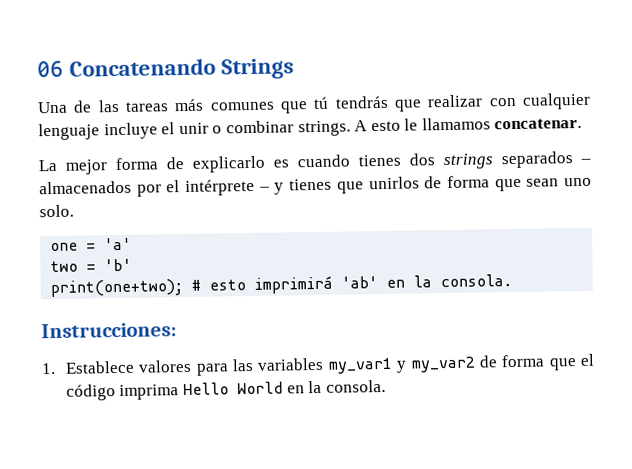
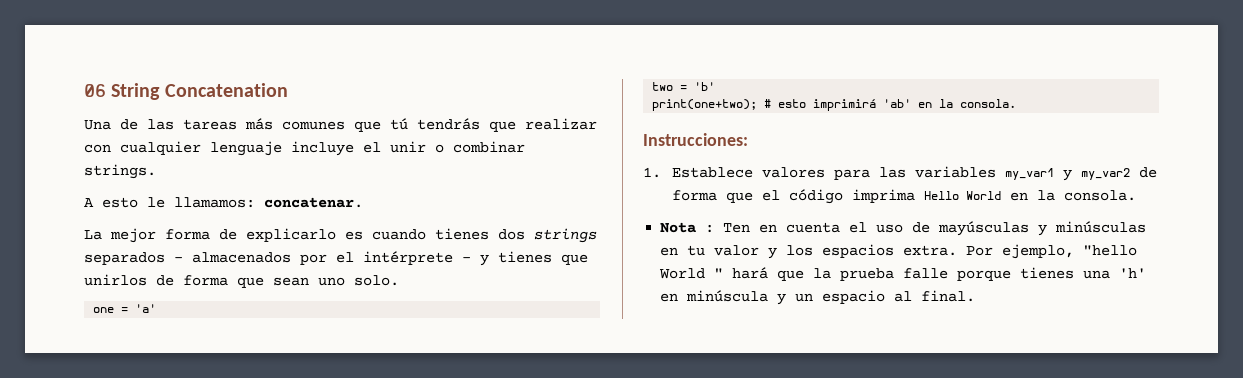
- 06 Concatenando Strings
+ 06 String Concatenation
- Una de las tareas más comunes que tú tendrás que realizar con cualquier lenguaje incluye el unir o combinar strings. A esto le llamamos concatenar.
+ Una de las tareas más comunes que tú tendrás que realizar con cualquier lenguaje incluye el unir o combinar strings.
+ A esto le llamamos: concatenar.
+ Nota : Ten en cuenta el uso de mayúsculas y minúsculas en tu valor y los espacios extra. Por ejemplo, "hello World " hará que la prueba falle porque tienes una 'h' en minúscula y un espacio al final.

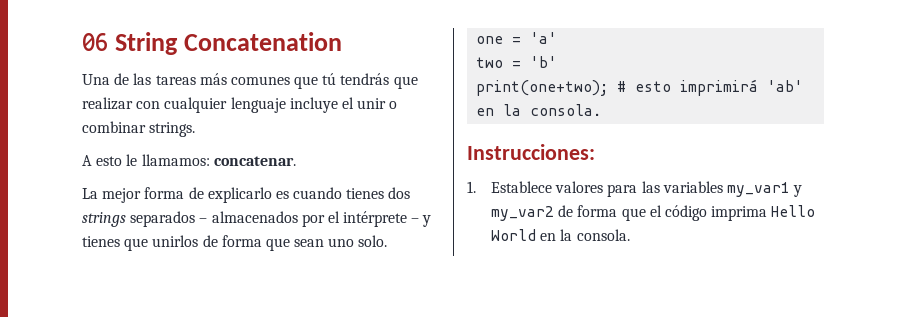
- Nota : Ten en cuenta el uso de mayúsculas y minúsculas en tu valor y los espacios extra. Por ejemplo, "hello World " hará que la prueba falle porque tienes una 'h' en minúscula y un espacio al final.

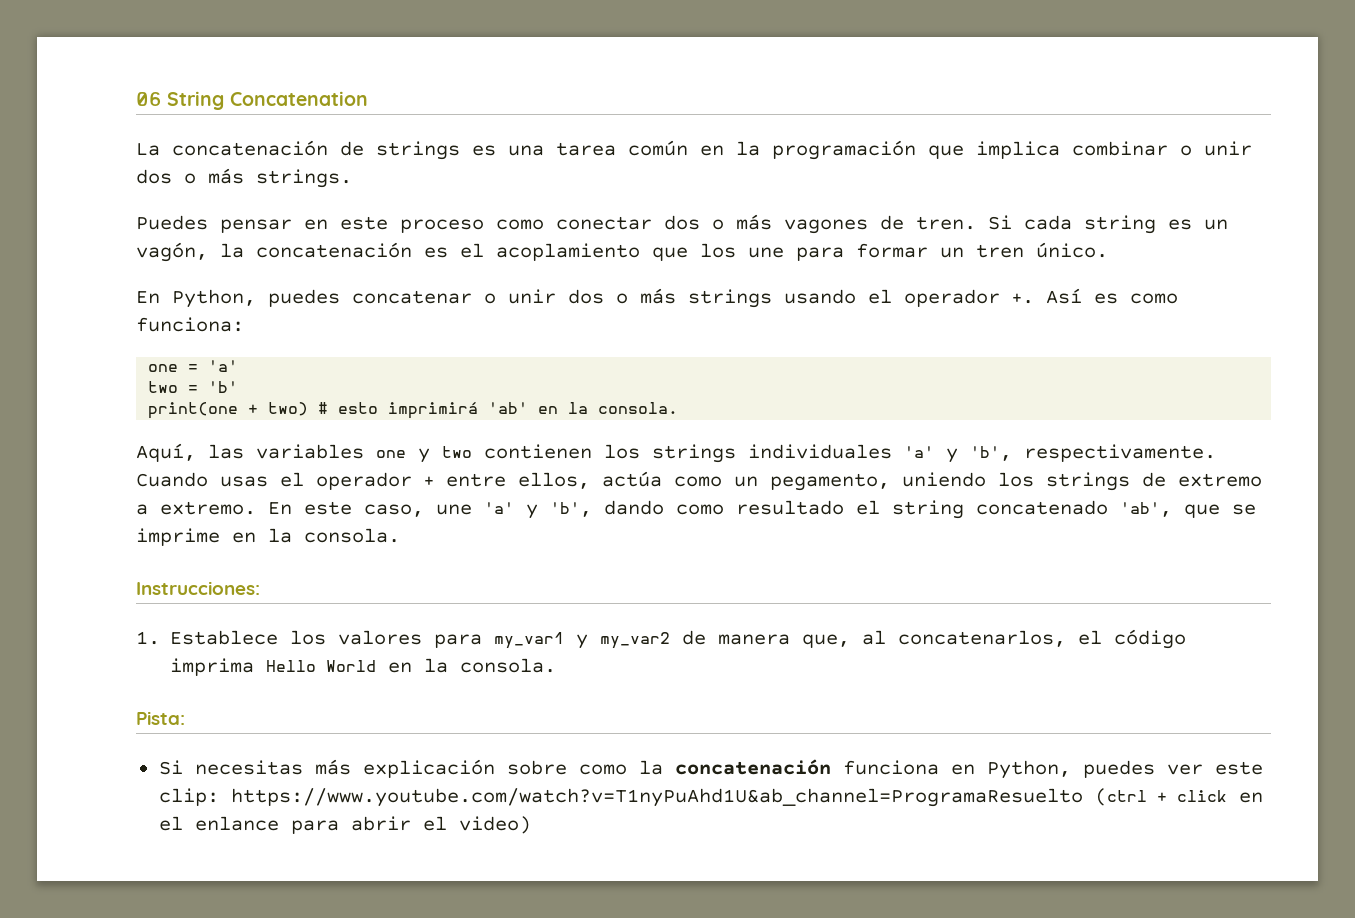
- Una de las tareas más comunes que tú tendrás que realizar con cualquier lenguaje incluye el unir o combinar strings.
- A esto le llamamos: concatenar.
- La mejor forma de explicarlo es cuando tienes dos strings separados – almacenados por el intérprete – y tienes que unirlos de forma que sean uno solo.
+ La concatenación de strings es una tarea común en la programación que implica combinar o unir dos o más strings.
+ Puedes pensar en este proceso como conectar dos o más vagones de tren. Si cada string es un vagón, la concatenación es el acoplamiento que los une para formar un tren único.
+ En Python, puedes concatenar o unir dos o más strings usando el operador +. Así es como funciona:
- print(one+two); # esto imprimirá 'ab' en la consola.
+ print(one + two) # esto imprimirá 'ab' en la consola.
+ Aquí, las variables one y two contienen los strings individuales 'a' y 'b', respectivamente. Cuando usas el operador + entre ellos, actúa como un pegamento, uniendo los strings de extremo a extremo. En este caso, une 'a' y 'b', dando como resultado el string concatenado 'ab', que se imprime en la consola.
- 1. Establece valores para las variables my_var1 y my_var2 de forma que el código imprima Hello World en la consola.
+ 1. Establece los valores para my_var1 y my_var2 de manera que, al concatenarlos, el código imprima Hello World en la consola.
+ Pista:
+ Si necesitas más explicación sobre como la concatenación funciona en Python, puedes ver este clip: https://www.youtube.com/watch?v=T1nyPuAhd1U&ab_channel=ProgramaResuelto (ctrl + click en el enlance para abrir el video)

